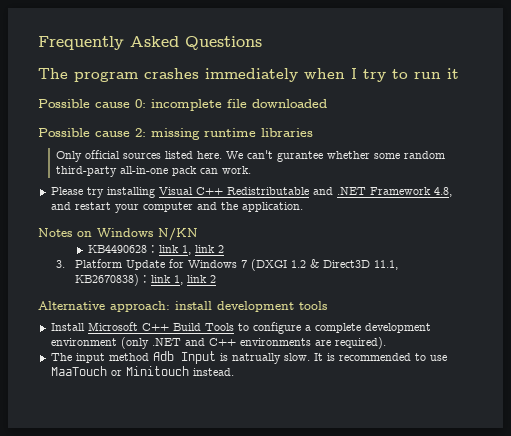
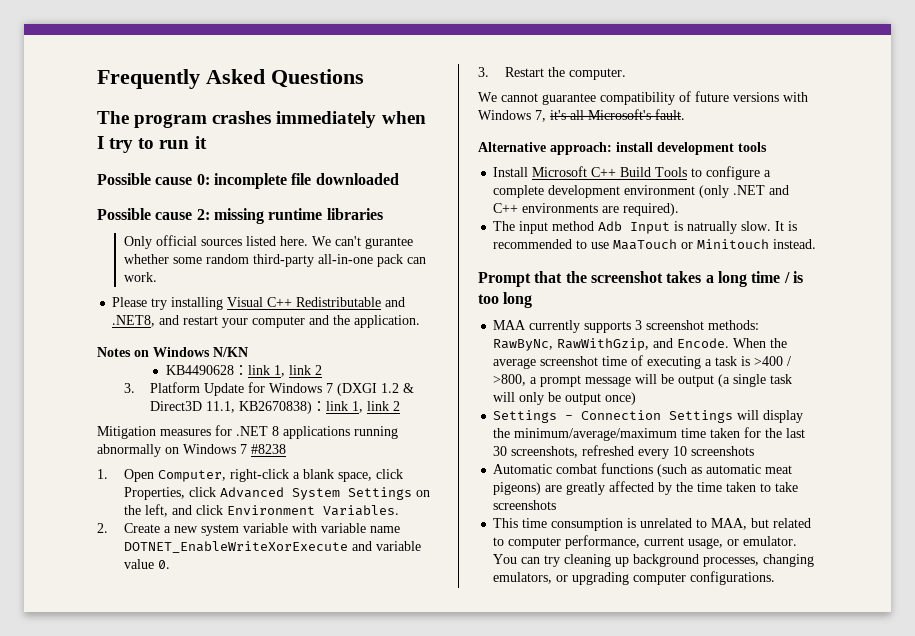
- Please try installing Visual C++ Redistributable and .NET Framework 4.8, and restart your computer and the application.
+ Please try installing Visual C++ Redistributable and .NET8, and restart your computer and the application.
+ Mitigation measures for .NET 8 applications running abnormally on Windows 7 #8238
+ 1. Open Computer, right-click a blank space, click Properties, click Advanced System Settings on the left, and click Environment Variables.
+ 2. Create a new system variable with variable name DOTNET_EnableWriteXorExecute and variable value 0.
+ 3. Restart the computer.
+ We cannot guarantee compatibility of future versions with Windows 7, it's all Microsoft's fault.
+ Prompt that the screenshot takes a long time / is too long
+ MAA currently supports 3 screenshot methods: RawByNc, RawWithGzip, and Encode. When the average screenshot time of executing a task is >400 / >800, a prompt message will be output (a single task will only be output once)
+ Settings - Connection Settings will display the minimum/average/maximum time taken for the last 30 screenshots, refreshed every 10 screenshots
+ Automatic combat functions (such as automatic meat pigeons) are greatly affected by the time taken to take screenshots
+ This time consumption is unrelated to MAA, but related to computer performance, current usage, or emulator. You can try cleaning up background processes, changing emulators, or upgrading computer configurations.

